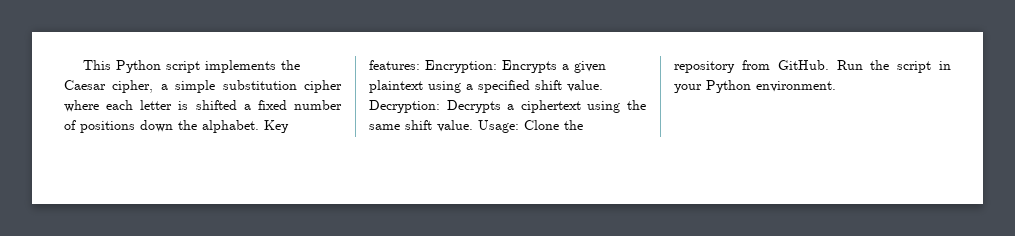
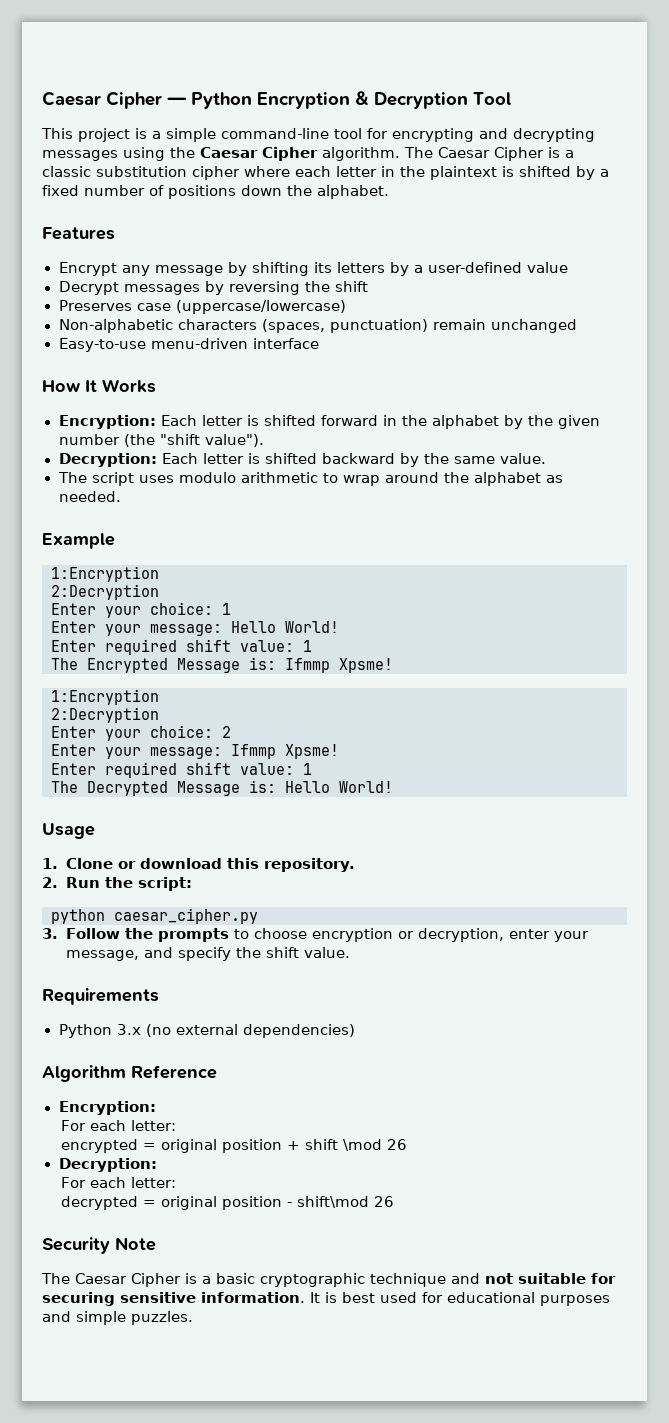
- This Python script implements the Caesar cipher, a simple substitution cipher where each letter is shifted a fixed number of positions down the alphabet. Key features: Encryption: Encrypts a given plaintext using a specified shift value. Decryption: Decrypts a ciphertext using the same shift value. Usage: Clone the repository from GitHub. Run the script in your Python environment.
+ Caesar Cipher — Python Encryption & Decryption Tool
+ This project is a simple command-line tool for encrypting and decrypting messages using the Caesar Cipher algorithm. The Caesar Cipher is a classic substitution cipher where each letter in the plaintext is shifted by a fixed number of positions down the alphabet.
+ Features
+ Encrypt any message by shifting its letters by a user-defined value
+ Decrypt messages by reversing the shift
+ Preserves case (uppercase/lowercase)
+ Non-alphabetic characters (spaces, punctuation) remain unchanged
+ Easy-to-use menu-driven interface
+ How It Works
+ Encryption: Each letter is shifted forward in the alphabet by the given number (the "shift value").
+ Decryption: Each letter is shifted backward by the same value.
+ The script uses modulo arithmetic to wrap around the alphabet as needed.
+ Example
+ 1:Encryption
+ 2:Decryption
+ Enter your choice: 1
+ Enter your message: Hello World!
+ Enter required shift value: 1
+ The Encrypted Message is: Ifmmp Xpsme!
+ 1:Encryption
+ 2:Decryption
+ Enter your choice: 2
+ Enter your message: Ifmmp Xpsme!
+ Enter required shift value: 1
+ The Decrypted Message is: Hello World!
+ Usage
+ 1. Clone or download this repository.
+ 2. Run the script:
+ python caesar_cipher.py
+ 3. Follow the prompts to choose encryption or decryption, enter your message, and specify the shift value.
+ Requirements
+ Python 3.x (no external dependencies)
+ Algorithm Reference
+ Encryption:
+ For each letter:
+ encrypted = original position + shift \mod 26
+ Decryption:
+ For each letter:
+ decrypted = original position - shift\mod 26
+ Security Note
+ The Caesar Cipher is a basic cryptographic technique and not suitable for securing sensitive information. It is best used for educational purposes and simple puzzles.

